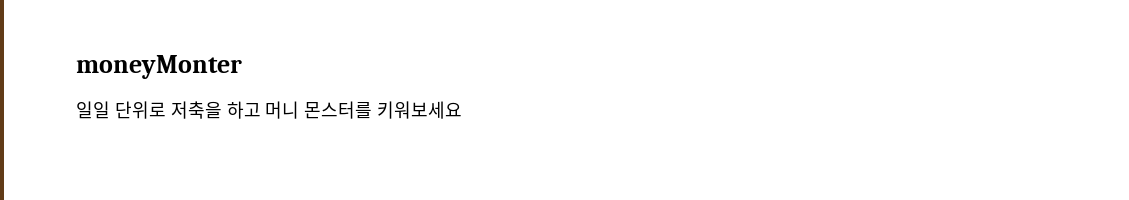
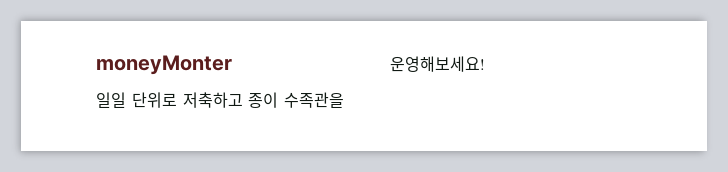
- 일일 단위로 저축을 하고 머니 몬스터를 키워보세요
+ 일일 단위로 저축하고 종이 수족관을 운영해보세요!

